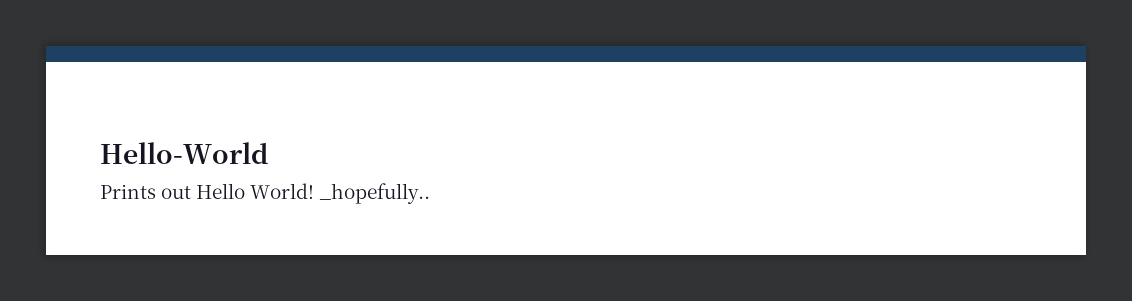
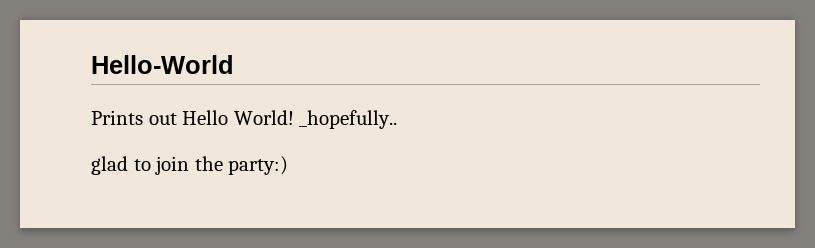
+ glad to join the party:)

